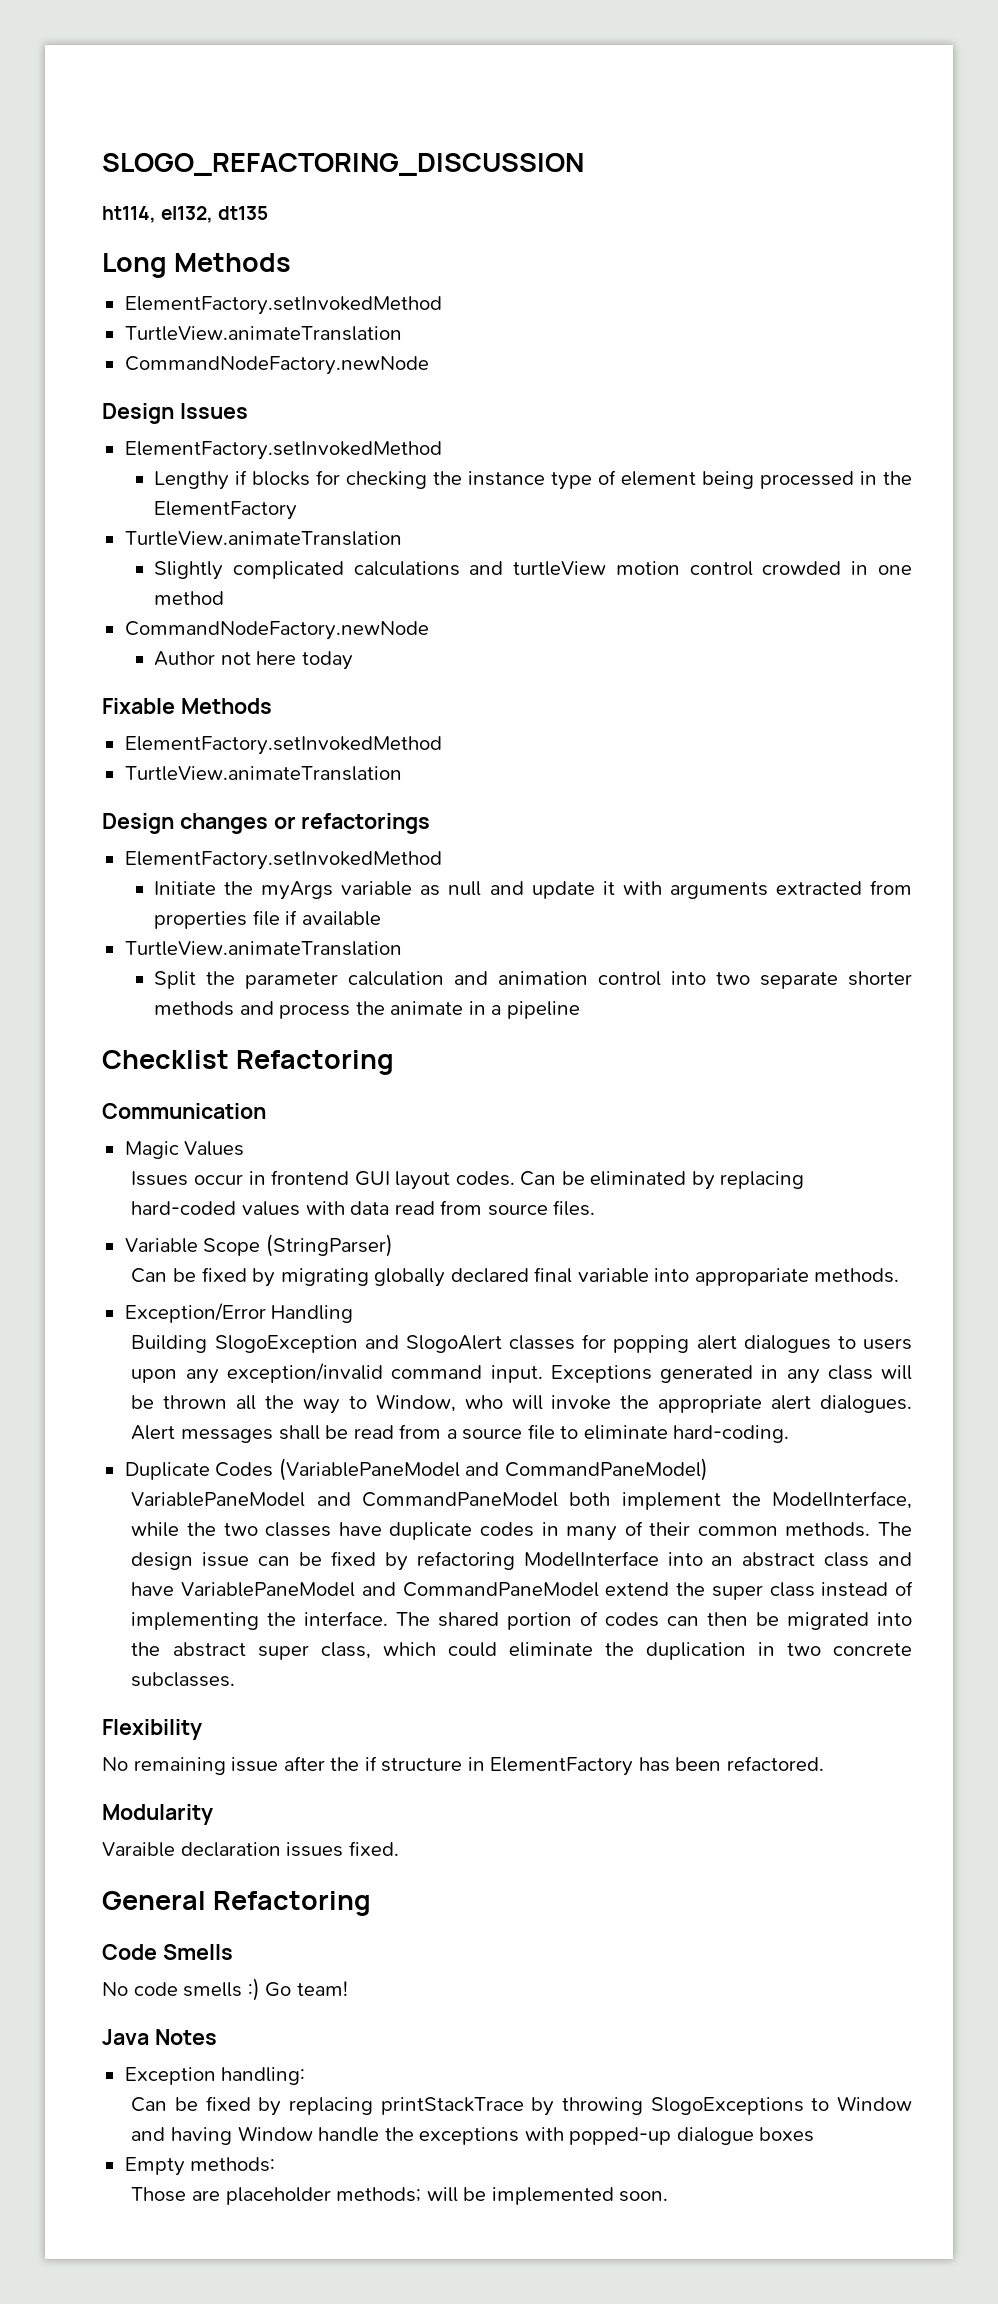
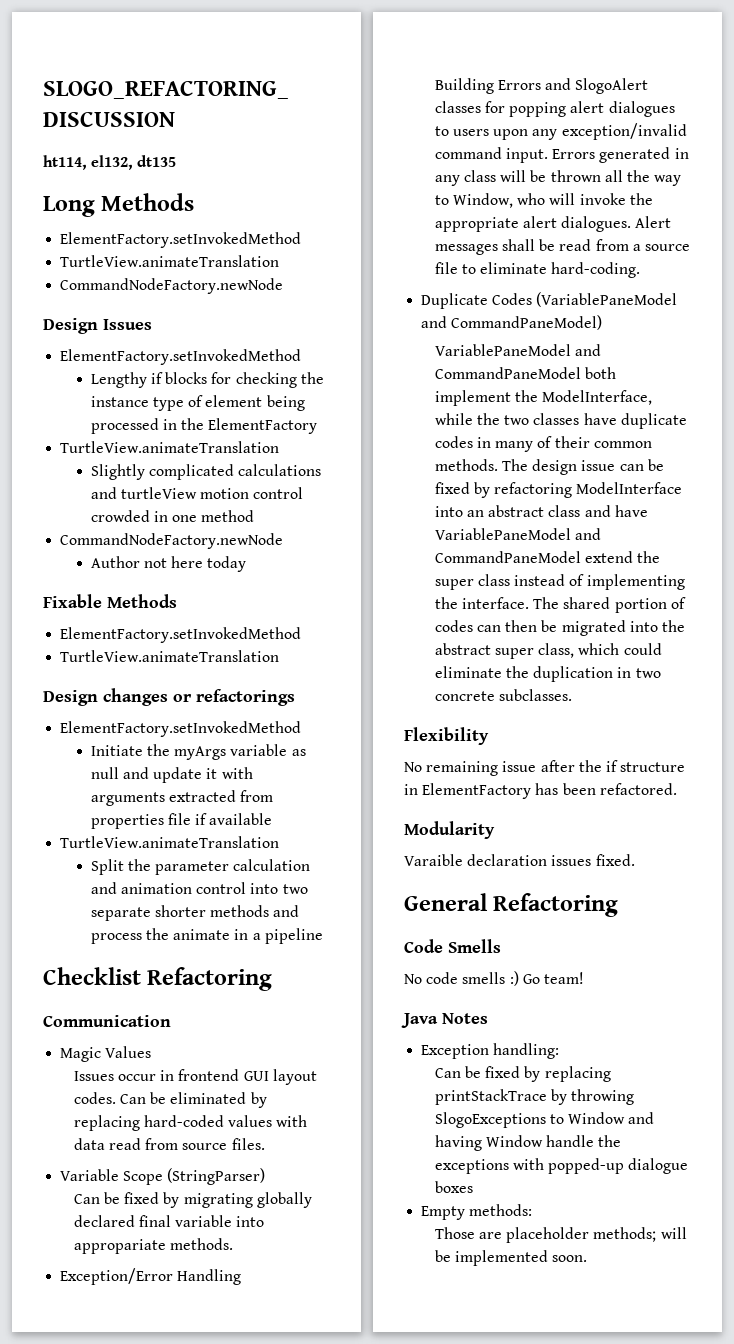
- Building SlogoException and SlogoAlert classes for popping alert dialogues to users upon any exception/invalid command input.
+ Building Errors and SlogoAlert classes for popping alert dialogues to users upon any exception/invalid command input.
- Exceptions generated in any class will be thrown all the way to Window, who will invoke the appropriate alert dialogues.
+ Errors generated in any class will be thrown all the way to Window, who will invoke the appropriate alert dialogues.

